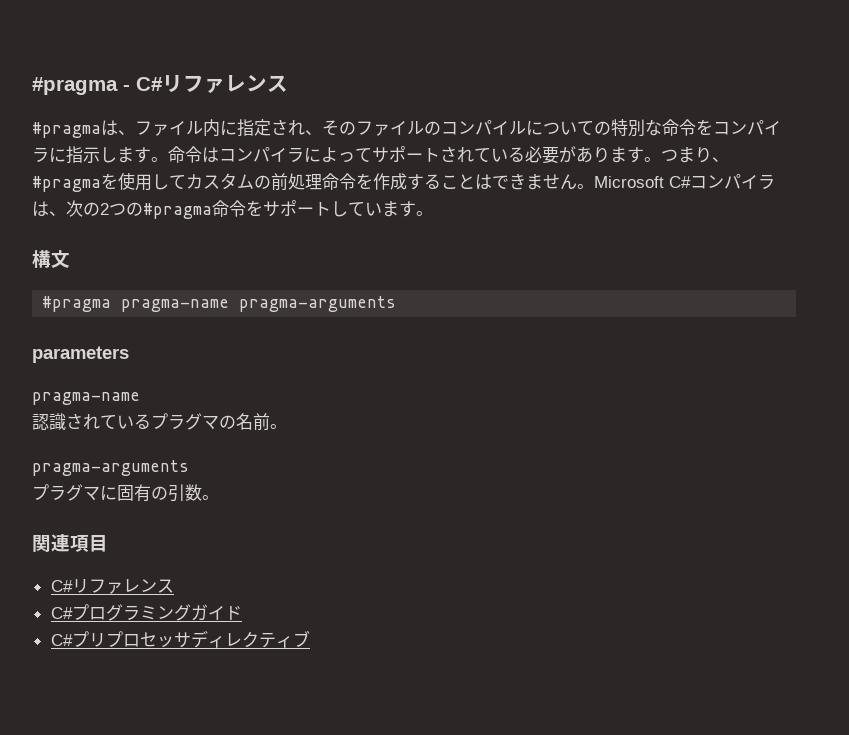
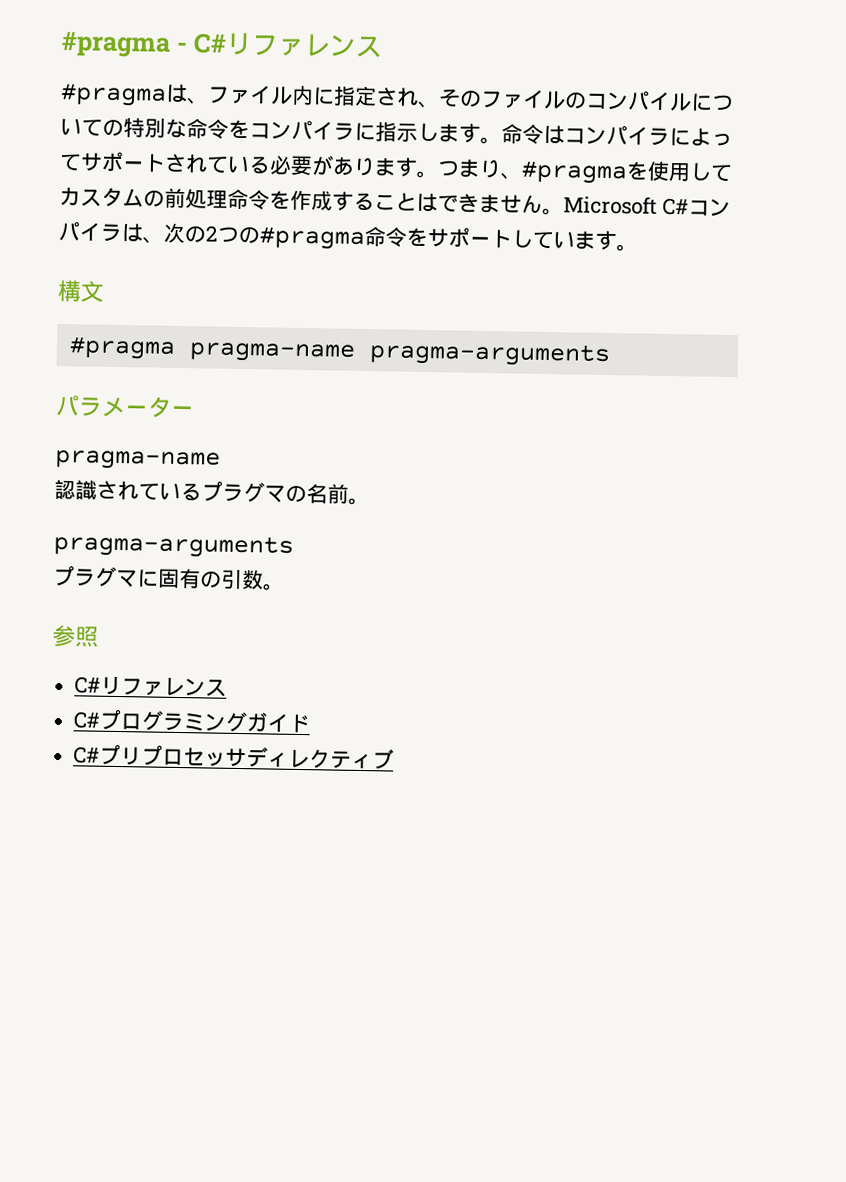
- parameters
+ パラメーター
- 関連項目
+ 参照

